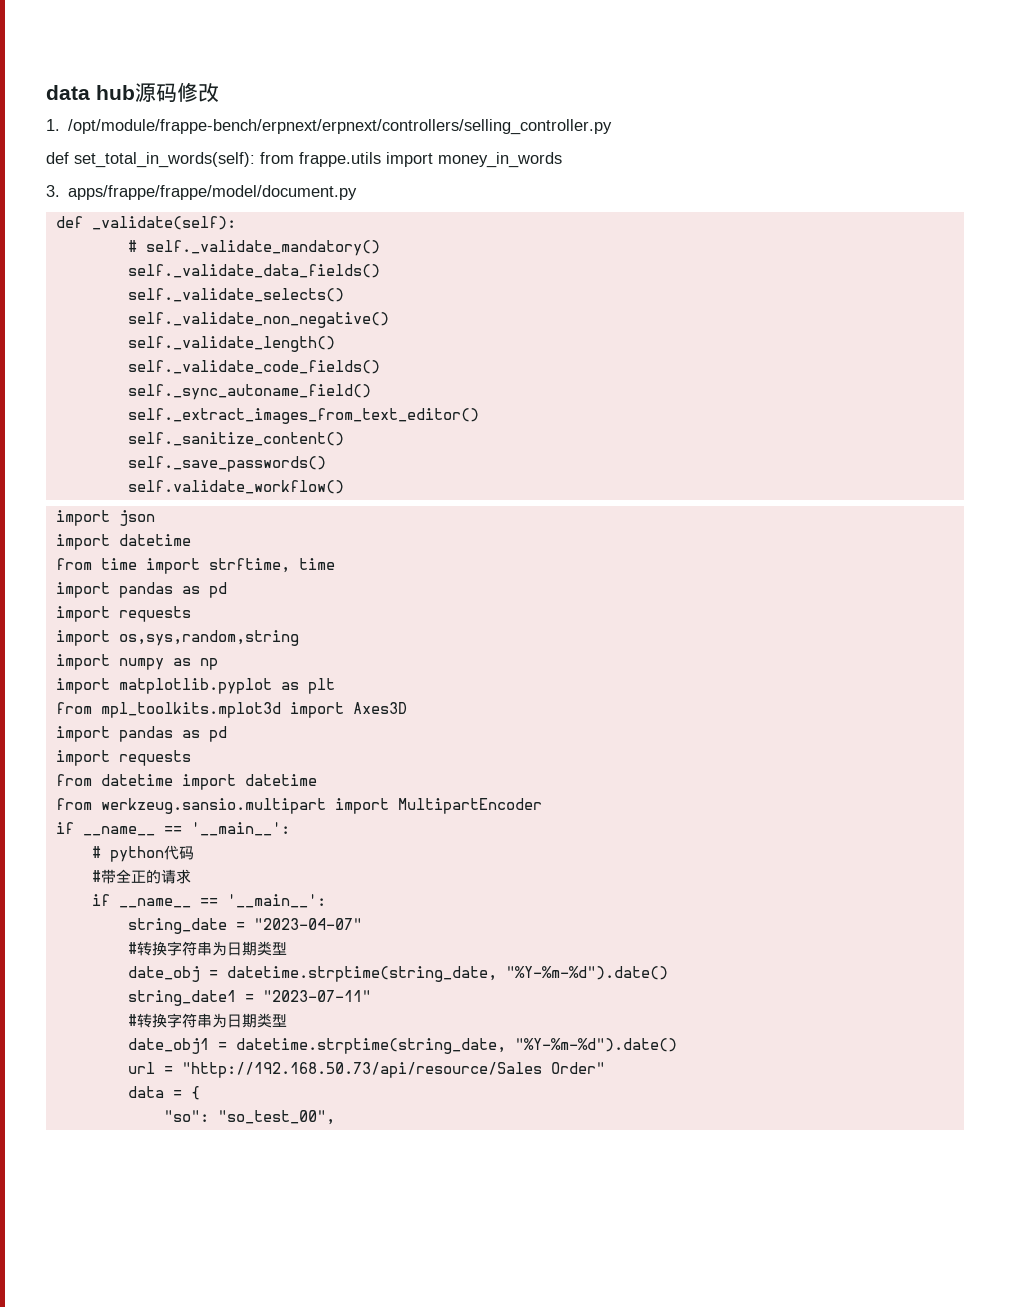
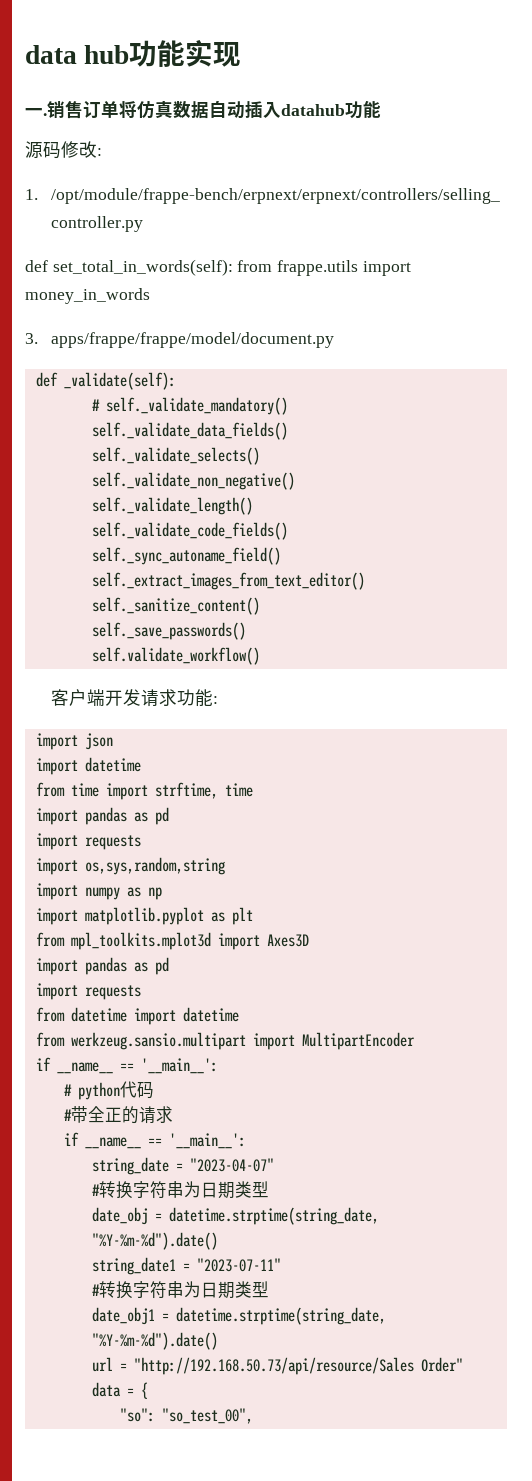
- data hub源码修改
+ data hub功能实现
+ 一.销售订单将仿真数据自动插入datahub功能
+ 源码修改:
+ 客户端开发请求功能:

